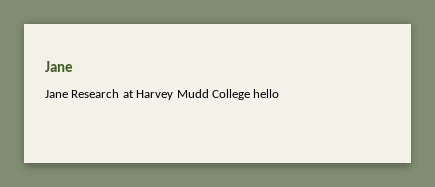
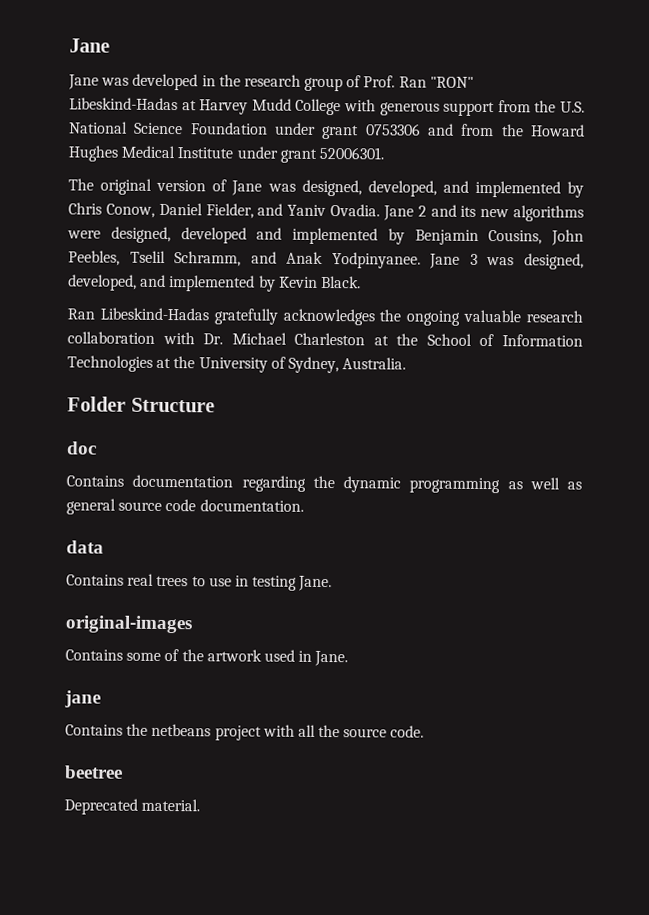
- Jane Research at Harvey Mudd College hello
+ Jane was developed in the research group of Prof. Ran "RON" Libeskind-Hadas at Harvey Mudd College with generous support from the U.S. National Science Foundation under grant 0753306 and from the Howard Hughes Medical Institute under grant 52006301.
+ The original version of Jane was designed, developed, and implemented by Chris Conow, Daniel Fielder, and Yaniv Ovadia. Jane 2 and its new algorithms were designed, developed and implemented by Benjamin Cousins, John Peebles, Tselil Schramm, and Anak Yodpinyanee. Jane 3 was designed, developed, and implemented by Kevin Black.
+ Ran Libeskind-Hadas gratefully acknowledges the ongoing valuable research collaboration with Dr. Michael Charleston at the School of Information Technologies at the University of Sydney, Australia.
+ Folder Structure
+ doc
+ Contains documentation regarding the dynamic programming as well as general source code documentation.
+ data
+ Contains real trees to use in testing Jane.
+ original-images
+ Contains some of the artwork used in Jane.
+ jane
+ Contains the netbeans project with all the source code.
+ beetree
+ Deprecated material.

